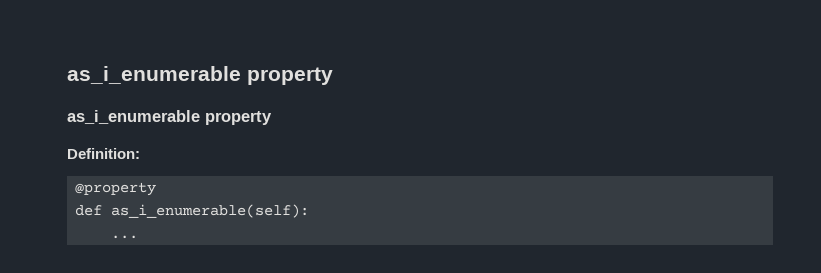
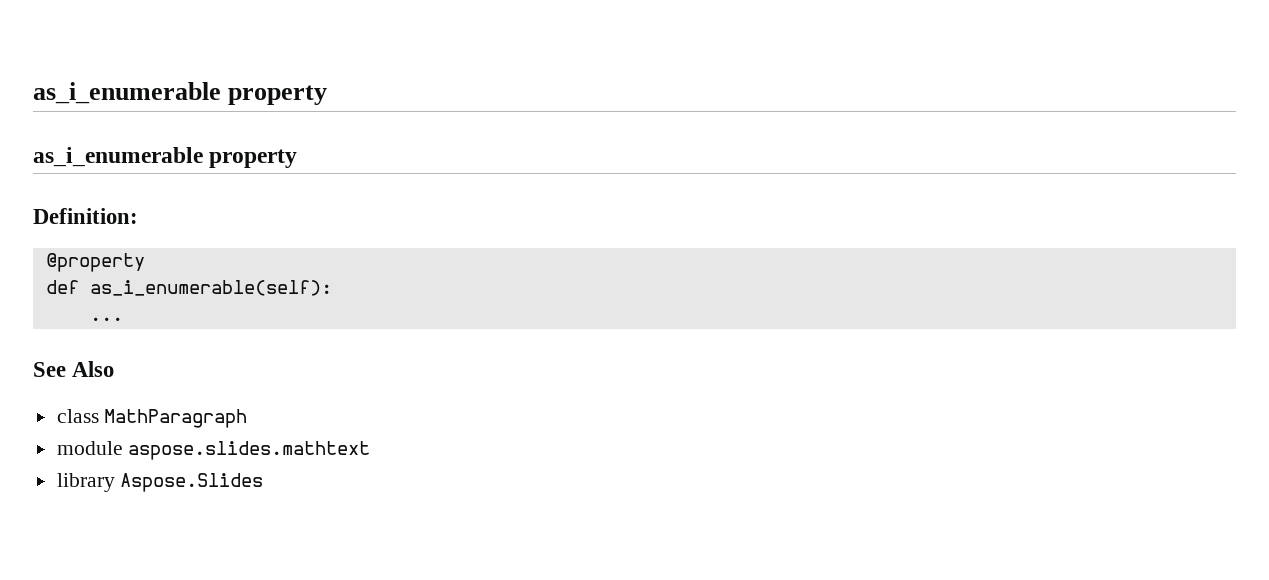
+ See Also
+ class MathParagraph
+ module aspose.slides.mathtext
+ library Aspose.Slides

